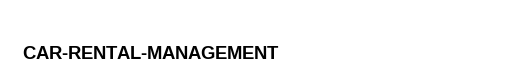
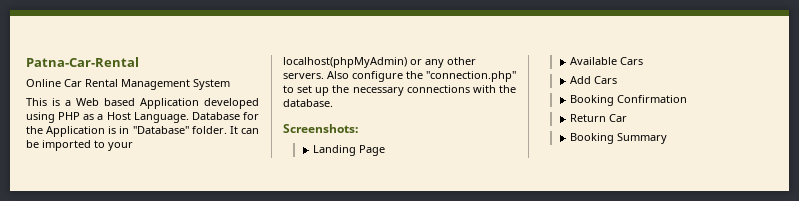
- CAR-RENTAL-MANAGEMENT
+ Patna-Car-Rental
+ Online Car Rental Management System
+ This is a Web based Application developed using PHP as a Host Language. Database for the Application is in "Database" folder. It can be imported to your localhost(phpMyAdmin) or any other servers. Also configure the "connection.php" to set up the necessary connections with the database.
+ Screenshots:
+ Landing Page
+ Available Cars
+ Add Cars
+ Booking Confirmation
+ Return Car
+ Booking Summary

